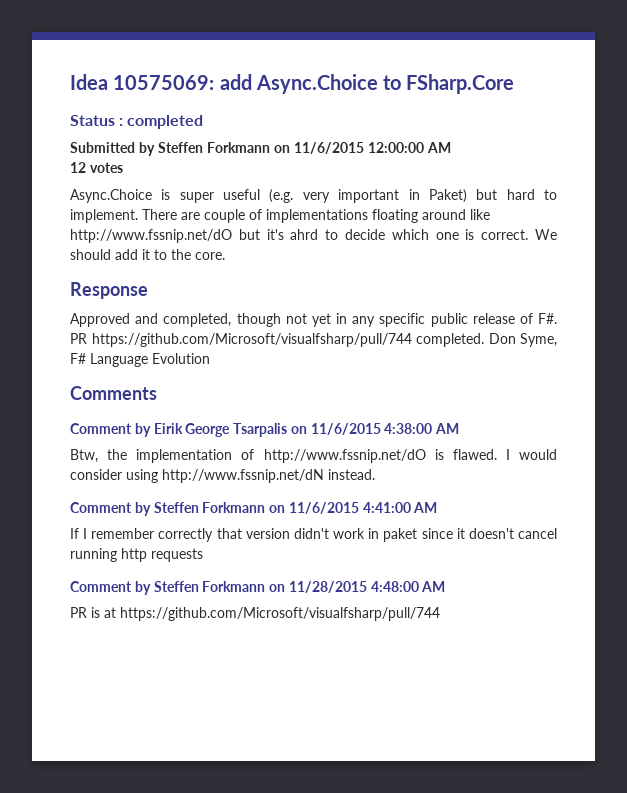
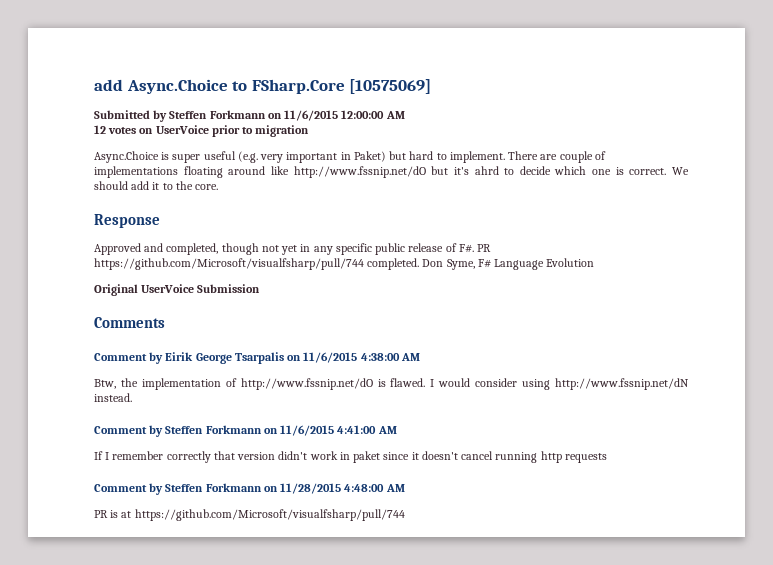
- Idea 10575069: add Async.Choice to FSharp.Core
- Status : completed
+ add Async.Choice to FSharp.Core [10575069]
- 12 votes
+ 12 votes on UserVoice prior to migration
+ Original UserVoice Submission

